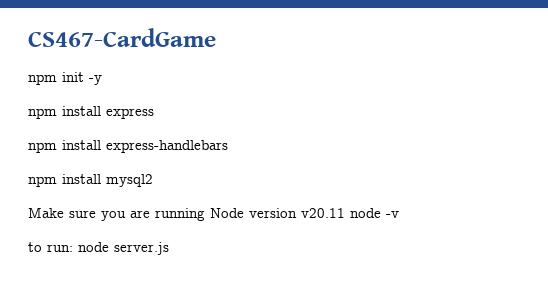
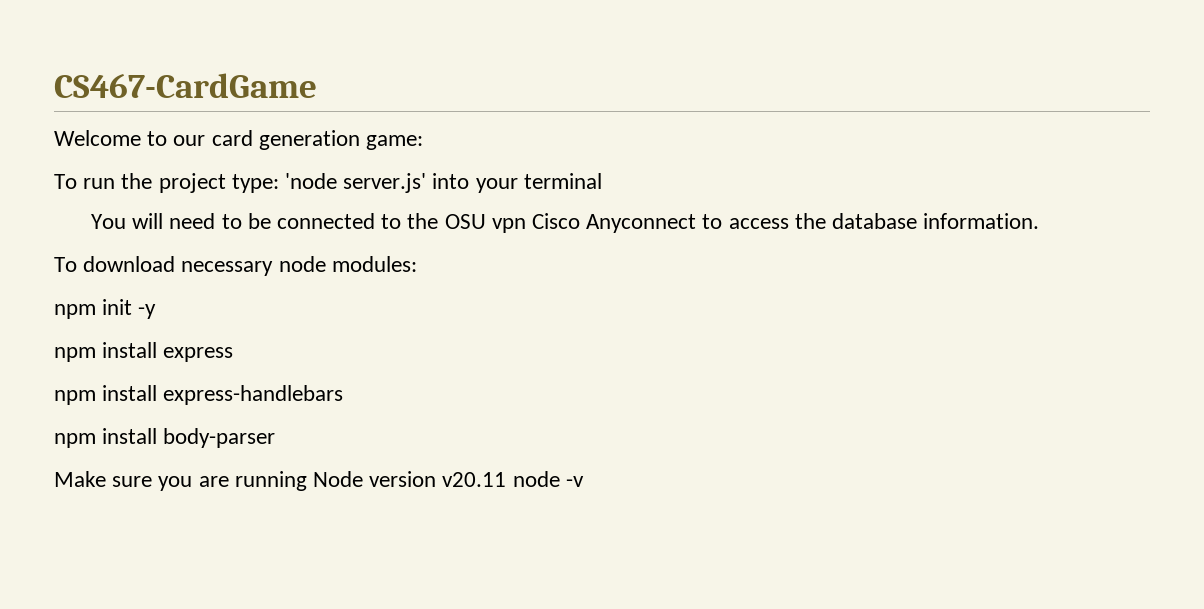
+ Welcome to our card generation game:
+ To run the project type: 'node server.js' into your terminal
+ You will need to be connected to the OSU vpn Cisco Anyconnect to access the database information.
+ To download necessary node modules:
- npm install mysql2
+ npm install body-parser
- to run: node server.js

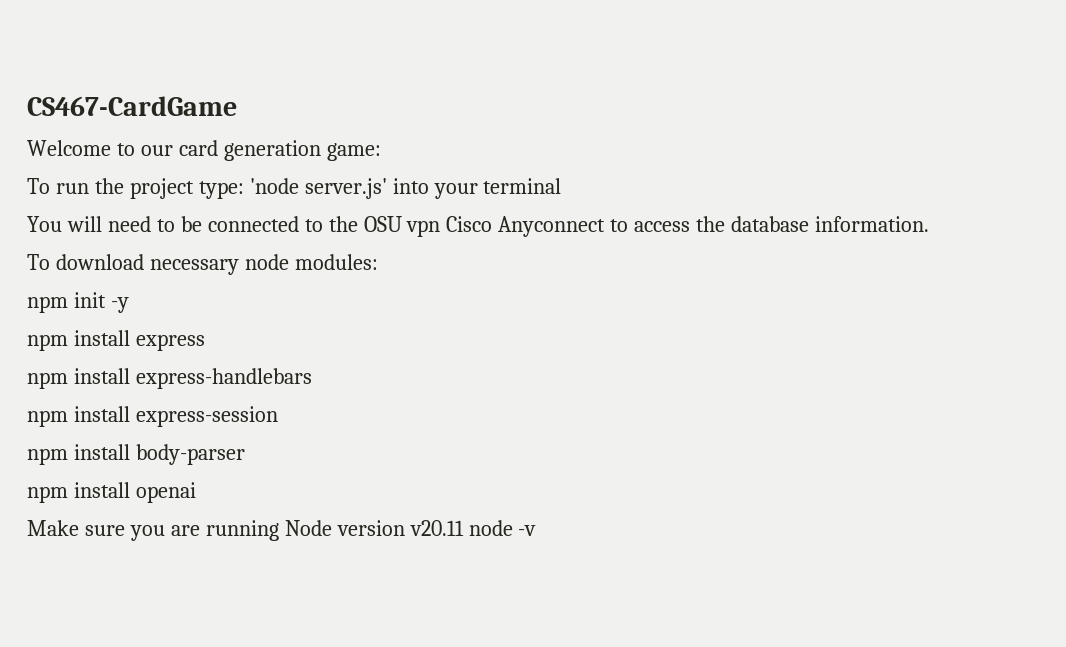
+ npm install express-session
+ npm install openai

